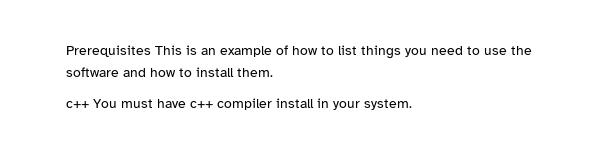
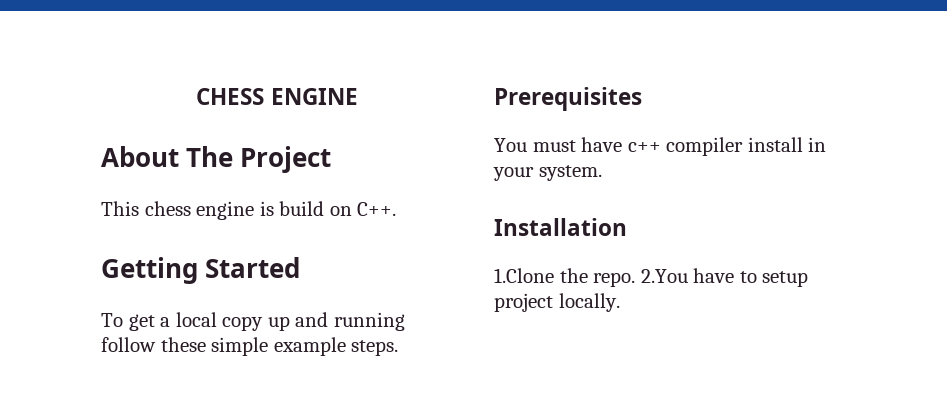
- Prerequisites This is an example of how to list things you need to use the software and how to install them.
- c++ You must have c++ compiler install in your system.
+ CHESS ENGINE
+ About The Project
+ This chess engine is build on C++.
+ Getting Started
+ To get a local copy up and running follow these simple example steps.
+ Prerequisites
+ You must have c++ compiler install in your system.
+ Installation
+ 1.Clone the repo. 2.You have to setup project locally.

